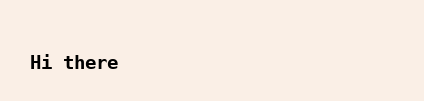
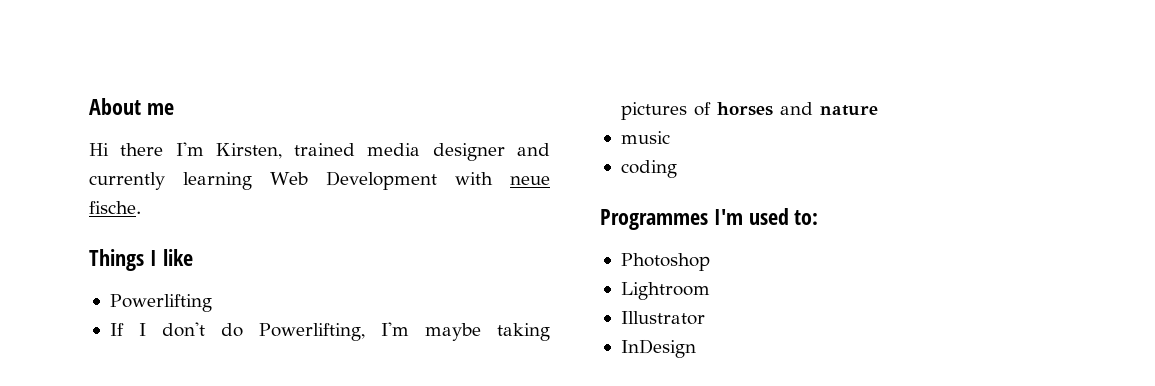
- Hi there
+ About me
+ Hi there I'm Kirsten, trained media designer and currently learning Web Development with neue fische.
+ Things I like
+ Powerlifting
+ If I don't do Powerlifting, I'm maybe taking pictures of horses and nature
+ music
+ coding
+ Programmes I'm used to:
+ Photoshop
+ Lightroom
+ Illustrator
+ InDesign

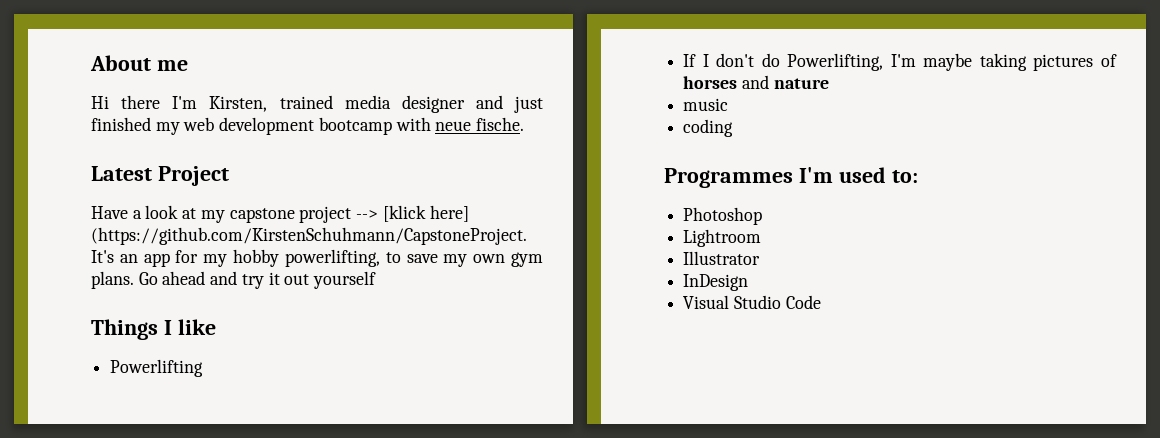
- Hi there I'm Kirsten, trained media designer and currently learning Web Development with neue fische.
+ Hi there I'm Kirsten, trained media designer and just finished my web development bootcamp with neue fische.
+ Latest Project
+ Have a look at my capstone project --> [klick here] (https://github.com/KirstenSchuhmann/CapstoneProject. It's an app for my hobby powerlifting, to save my own gym plans. Go ahead and try it out yourself
+ Visual Studio Code

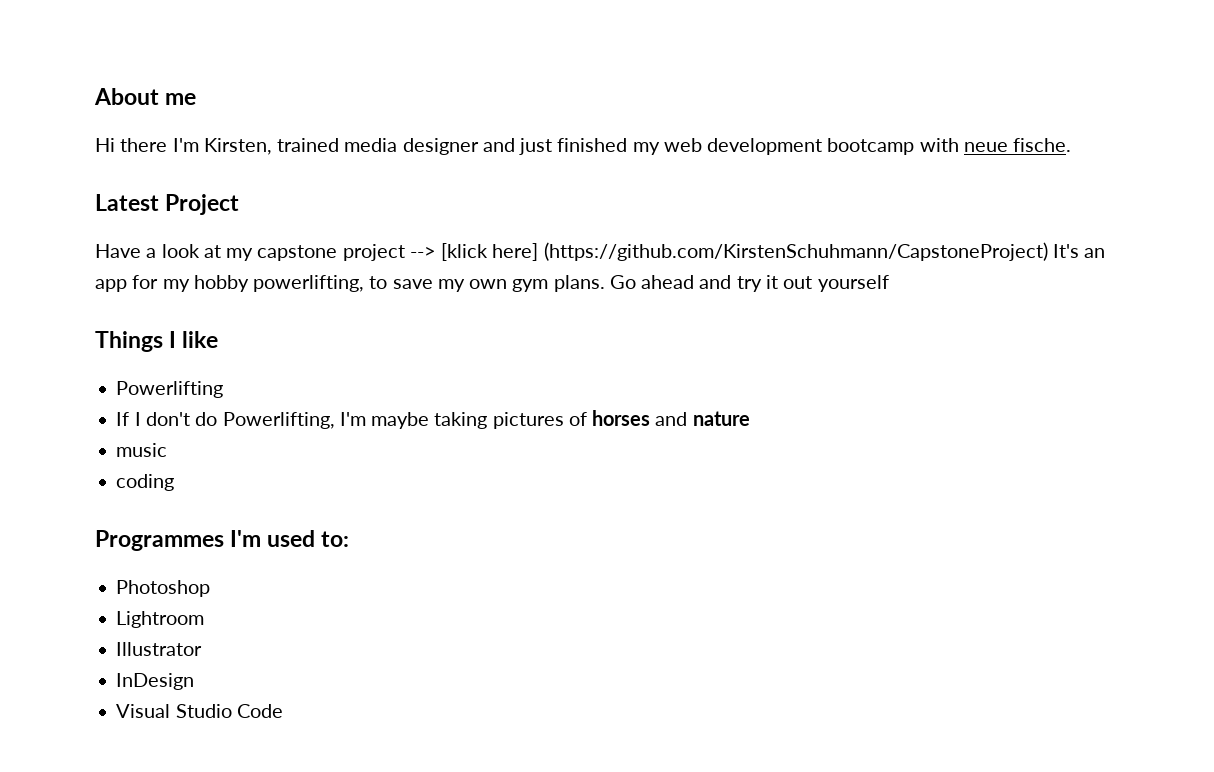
- Have a look at my capstone project --> [klick here] (https://github.com/KirstenSchuhmann/CapstoneProject. It's an app for my hobby powerlifting, to save my own gym plans.
+ Have a look at my capstone project --> [klick here] (https://github.com/KirstenSchuhmann/CapstoneProject) It's an app for my hobby powerlifting, to save my own gym plans.

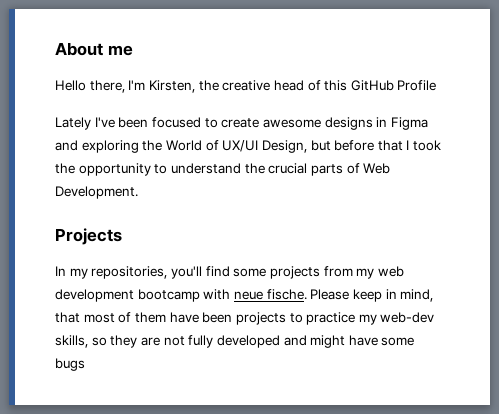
- Hi there I'm Kirsten, trained media designer and just finished my web development bootcamp with neue fische.
- Latest Project
- Have a look at my capstone project --> [klick here] (https://github.com/KirstenSchuhmann/CapstoneProject) It's an app for my hobby powerlifting, to save my own gym plans. Go ahead and try it out yourself
- Things I like
- Powerlifting
- If I don't do Powerlifting, I'm maybe taking pictures of horses and nature
- music
- coding
- Programmes I'm used to:
- Photoshop
- Lightroom
- Illustrator
- InDesign
- Visual Studio Code
+ Hello there, I'm Kirsten, the creative head of this GitHub Profile
+ Lately I've been focused to create awesome designs in Figma and exploring the World of UX/UI Design, but before that I took the opportunity to understand the crucial parts of Web Development.
+ Projects
+ In my repositories, you'll find some projects from my web development bootcamp with neue fische. Please keep in mind, that most of them have been projects to practice my web-dev skills, so they are not fully developed and might have some bugs

